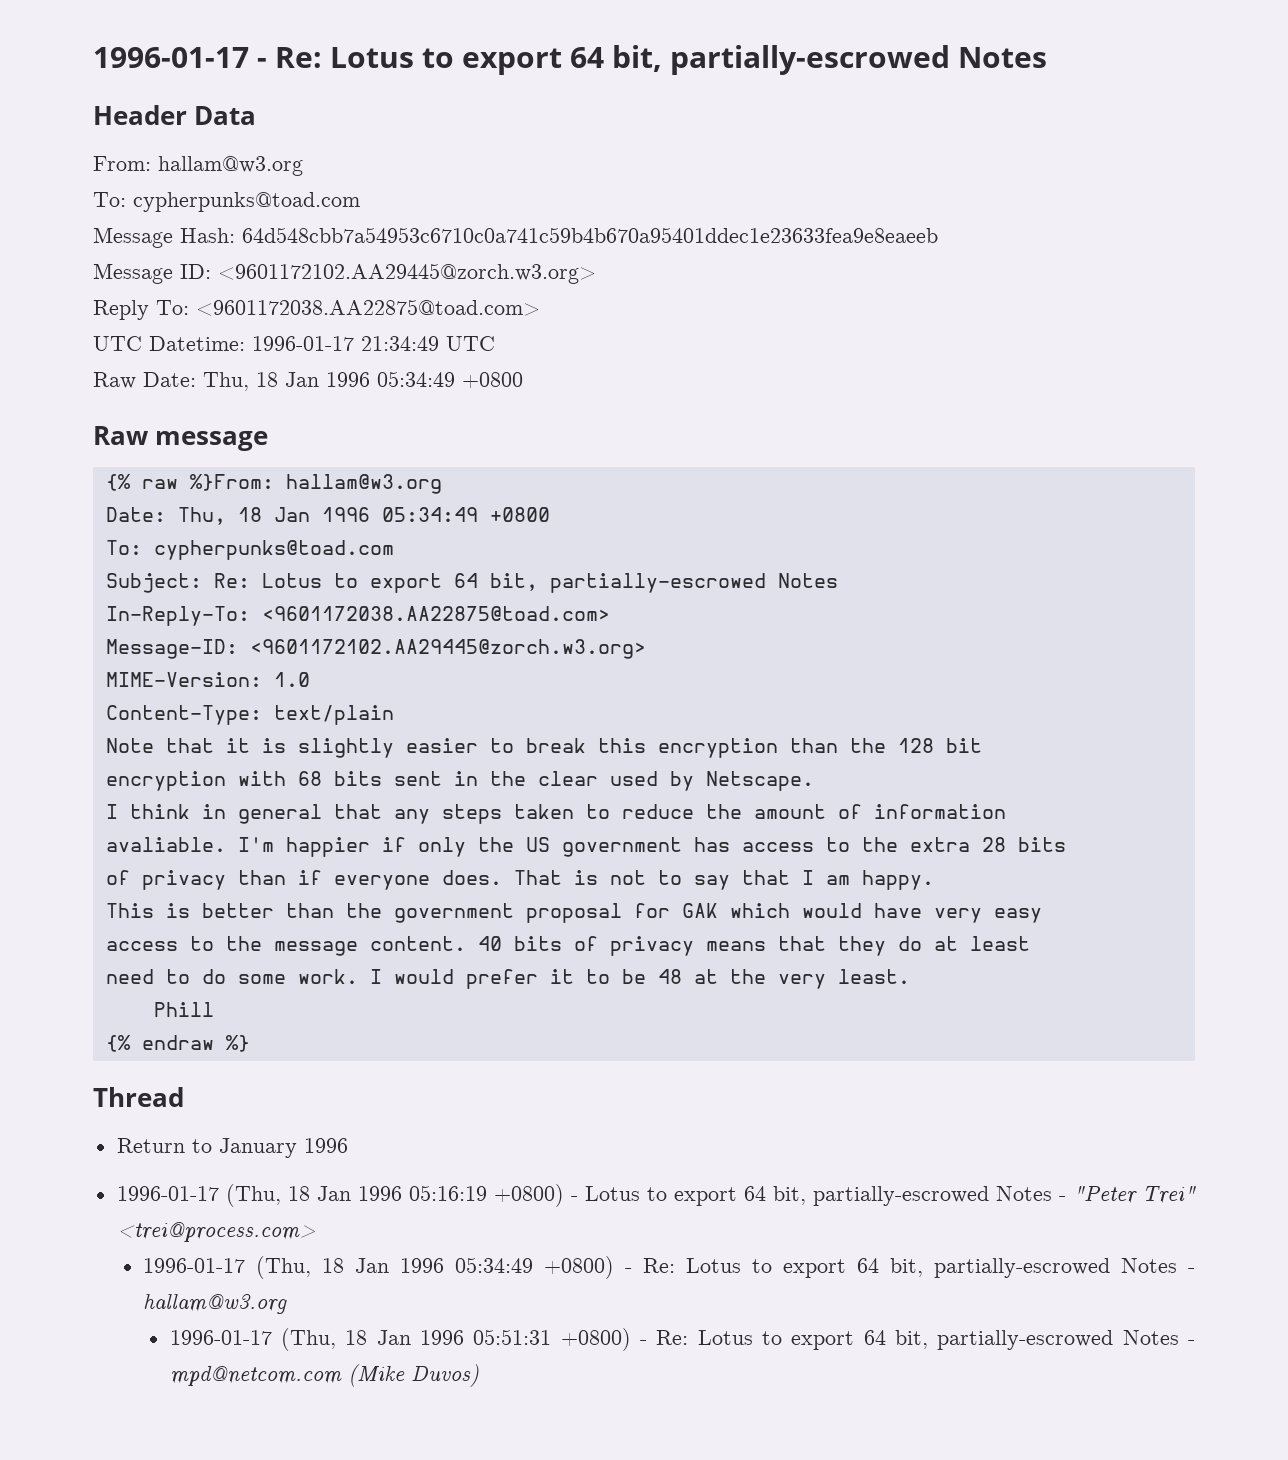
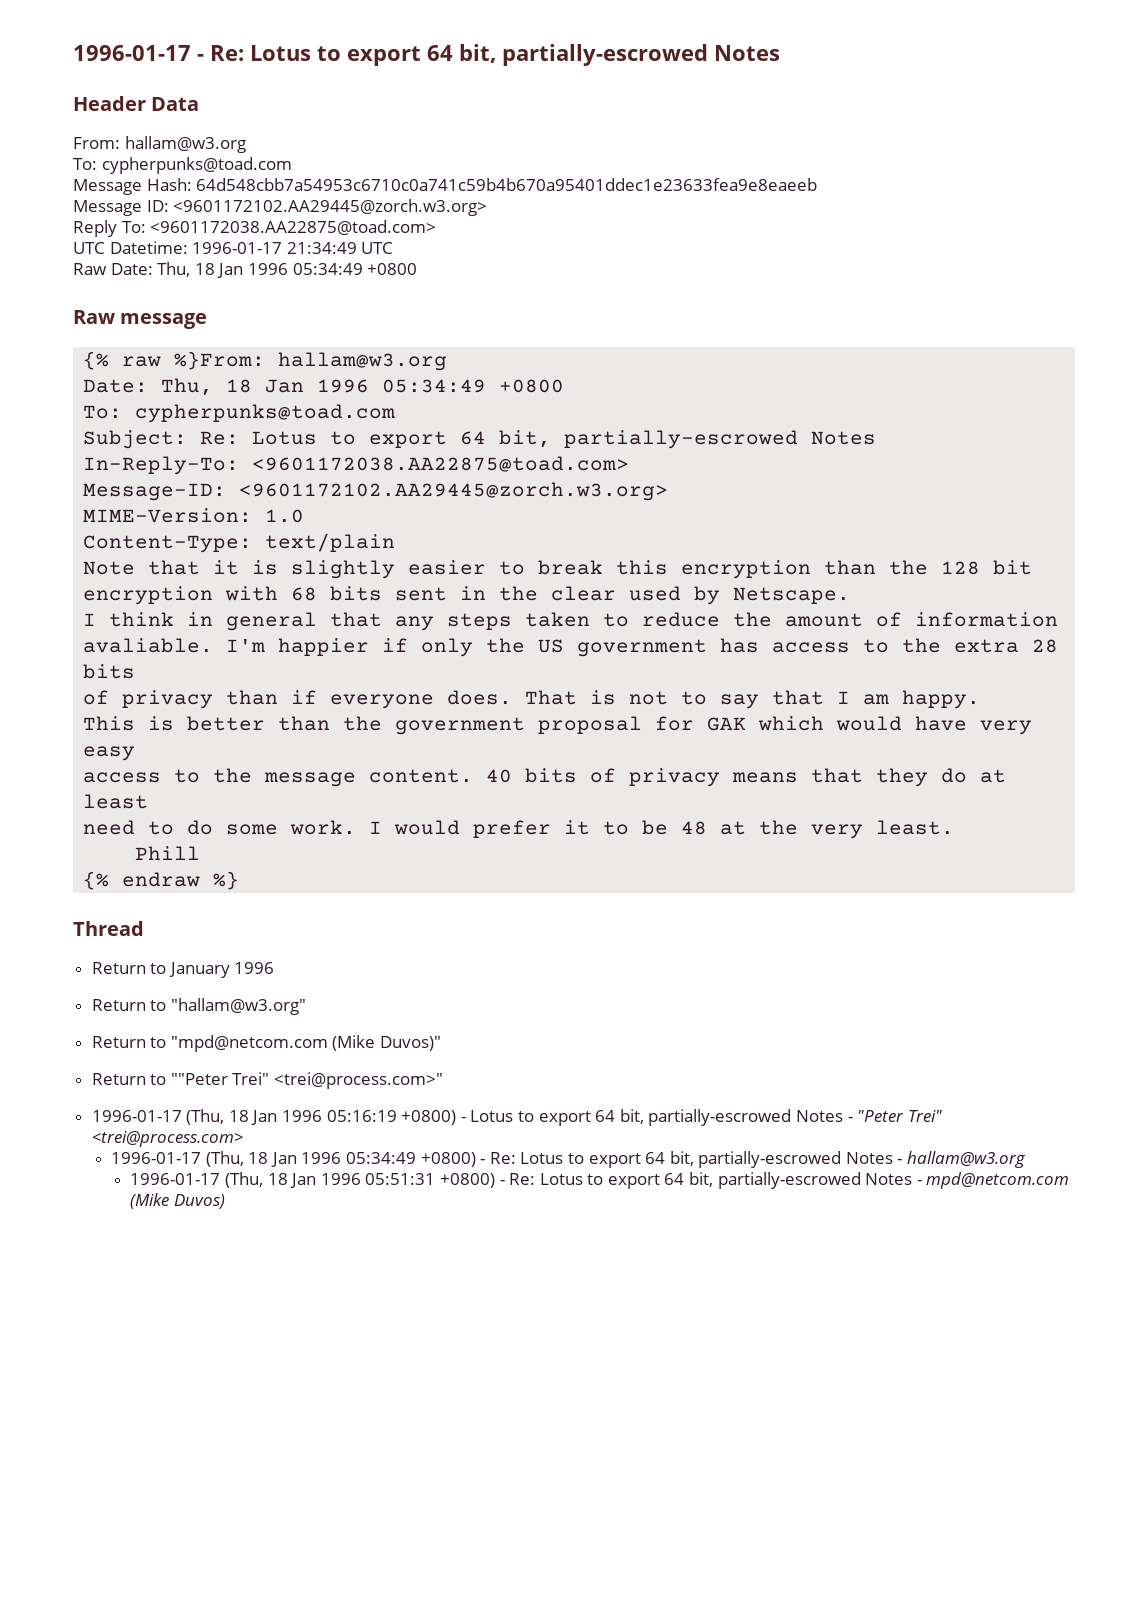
+ Return to "hallam@w3.org"
+ Return to "mpd@netcom.com (Mike Duvos)"
+ Return to ""Peter Trei" <trei@process.com>"

